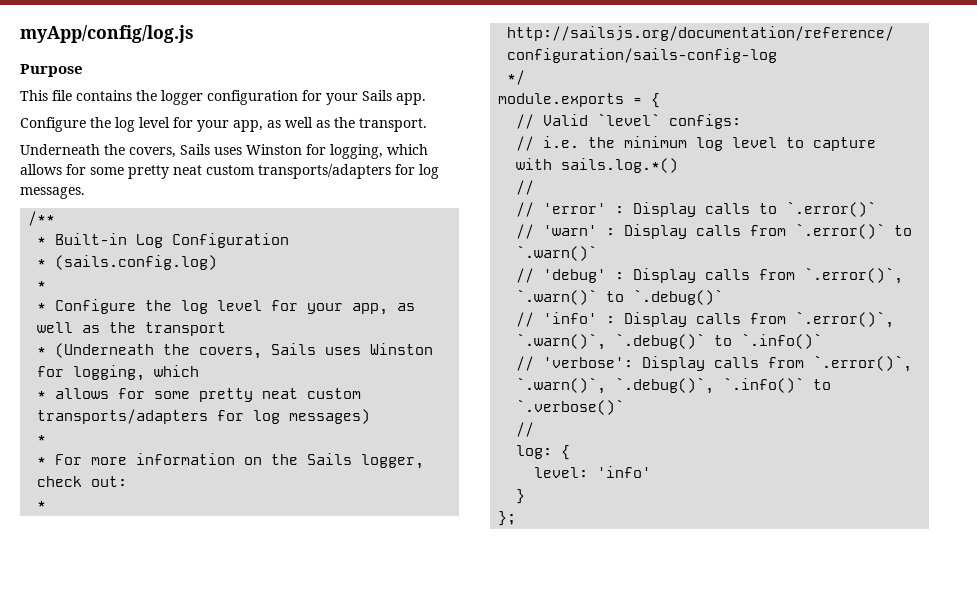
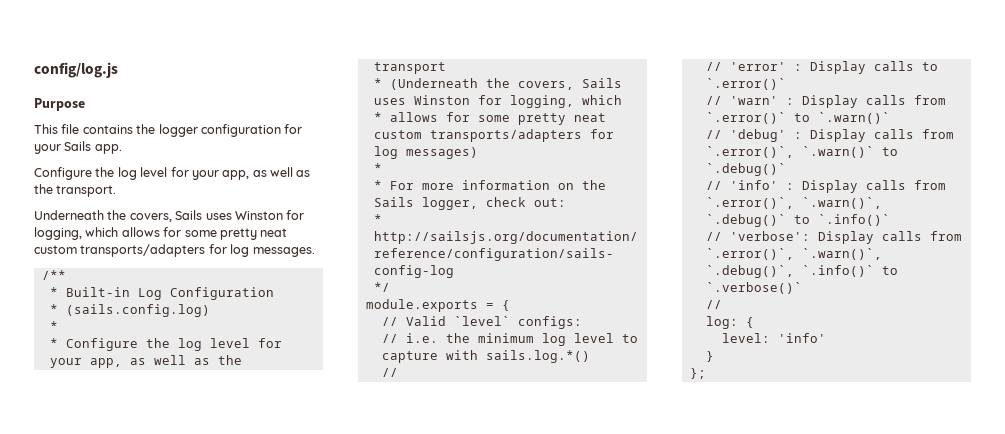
- myApp/config/log.js
+ config/log.js

